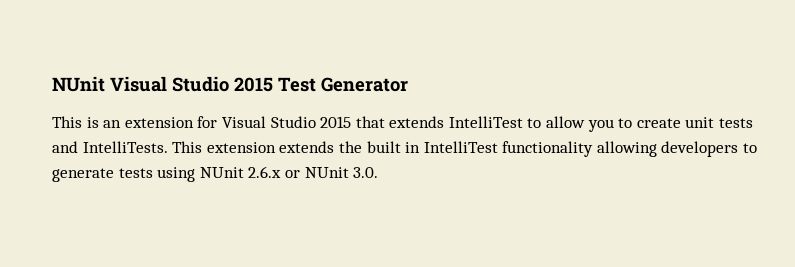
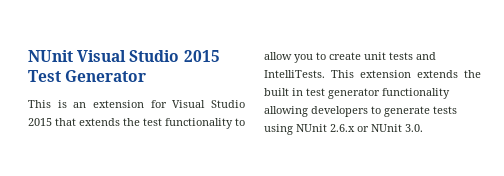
- This is an extension for Visual Studio 2015 that extends IntelliTest to allow you to create unit tests and IntelliTests.
+ This is an extension for Visual Studio 2015 that extends the test functionality to allow you to create unit tests and IntelliTests.
- This extension extends the built in IntelliTest functionality allowing developers to generate tests using NUnit 2.6.x or NUnit 3.0.
+ This extension extends the built in test generator functionality allowing developers to generate tests using NUnit 2.6.x or NUnit 3.0.

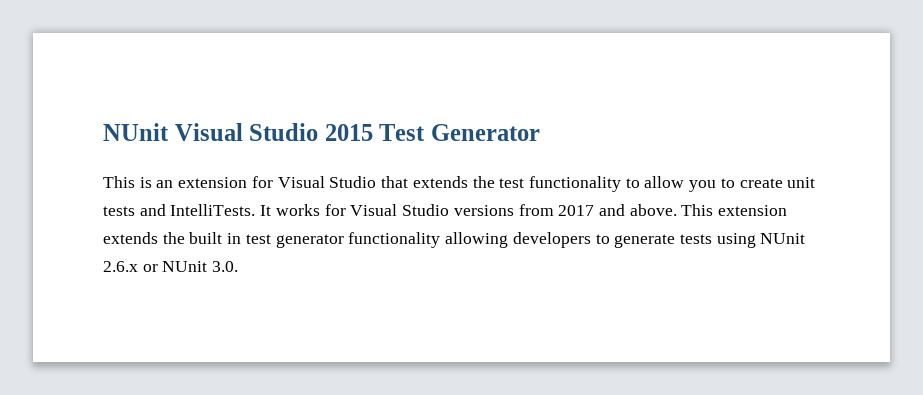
- This is an extension for Visual Studio 2015 that extends the test functionality to allow you to create unit tests and IntelliTests.
+ This is an extension for Visual Studio that extends the test functionality to allow you to create unit tests and IntelliTests.
+ It works for Visual Studio versions from 2017 and above.

